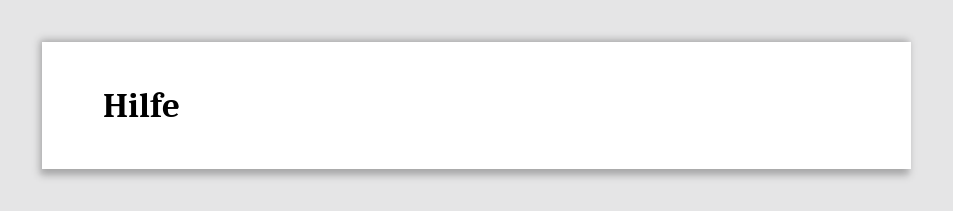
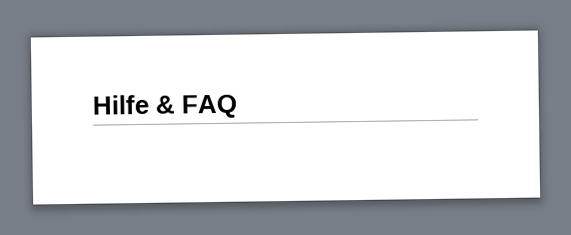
- Hilfe
+ Hilfe & FAQ

